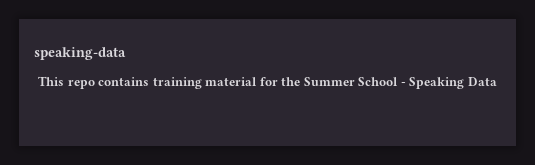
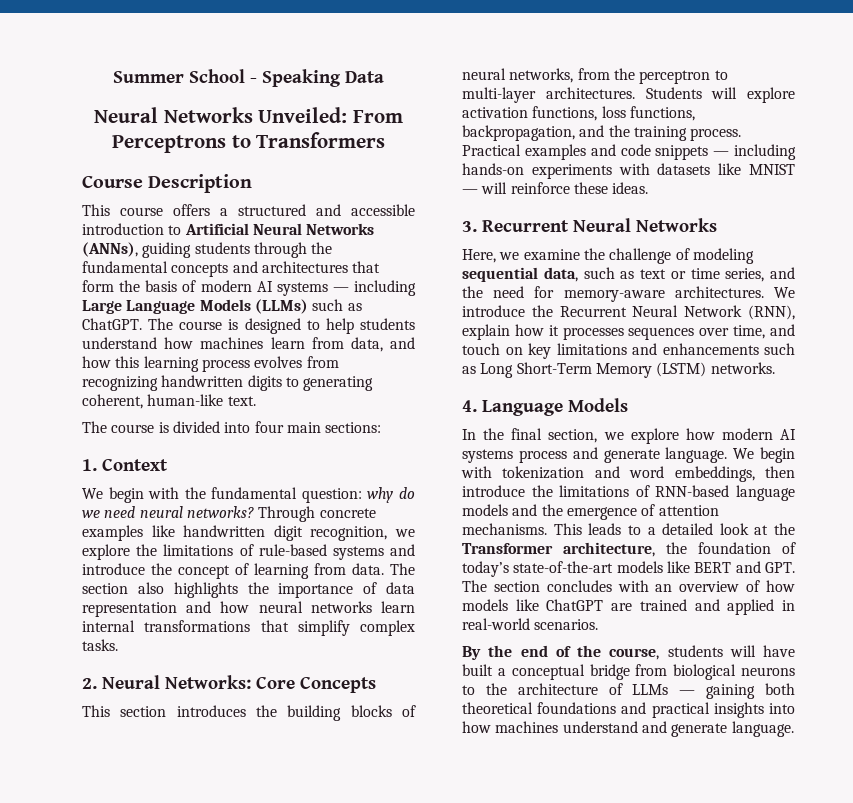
- speaking-data
- This repo contains training material for the Summer School - Speaking Data
+ Summer School - Speaking Data
+ Neural Networks Unveiled: From Perceptrons to Transformers
+ Course Description
+ This course offers a structured and accessible introduction to Artificial Neural Networks (ANNs), guiding students through the fundamental concepts and architectures that form the basis of modern AI systems — including Large Language Models (LLMs) such as ChatGPT. The course is designed to help students understand how machines learn from data, and how this learning process evolves from recognizing handwritten digits to generating coherent, human-like text.
+ The course is divided into four main sections:
+ 1. Context
+ We begin with the fundamental question: why do we need neural networks? Through concrete examples like handwritten digit recognition, we explore the limitations of rule-based systems and introduce the concept of learning from data. The section also highlights the importance of data representation and how neural networks learn internal transformations that simplify complex tasks.
+ 2. Neural Networks: Core Concepts
+ This section introduces the building blocks of neural networks, from the perceptron to multi-layer architectures. Students will explore activation functions, loss functions, backpropagation, and the training process. Practical examples and code snippets — including hands-on experiments with datasets like MNIST — will reinforce these ideas.
+ 3. Recurrent Neural Networks
+ Here, we examine the challenge of modeling sequential data, such as text or time series, and the need for memory-aware architectures. We introduce the Recurrent Neural Network (RNN), explain how it processes sequences over time, and touch on key limitations and enhancements such as Long Short-Term Memory (LSTM) networks.
+ 4. Language Models
+ In the final section, we explore how modern AI systems process and generate language. We begin with tokenization and word embeddings, then introduce the limitations of RNN-based language models and the emergence of attention mechanisms. This leads to a detailed look at the Transformer architecture, the foundation of today’s state-of-the-art models like BERT and GPT. The section concludes with an overview of how models like ChatGPT are trained and applied in real-world scenarios.
+ By the end of the course, students will have built a conceptual bridge from biological neurons to the architecture of LLMs — gaining both theoretical foundations and practical insights into how machines understand and generate language.

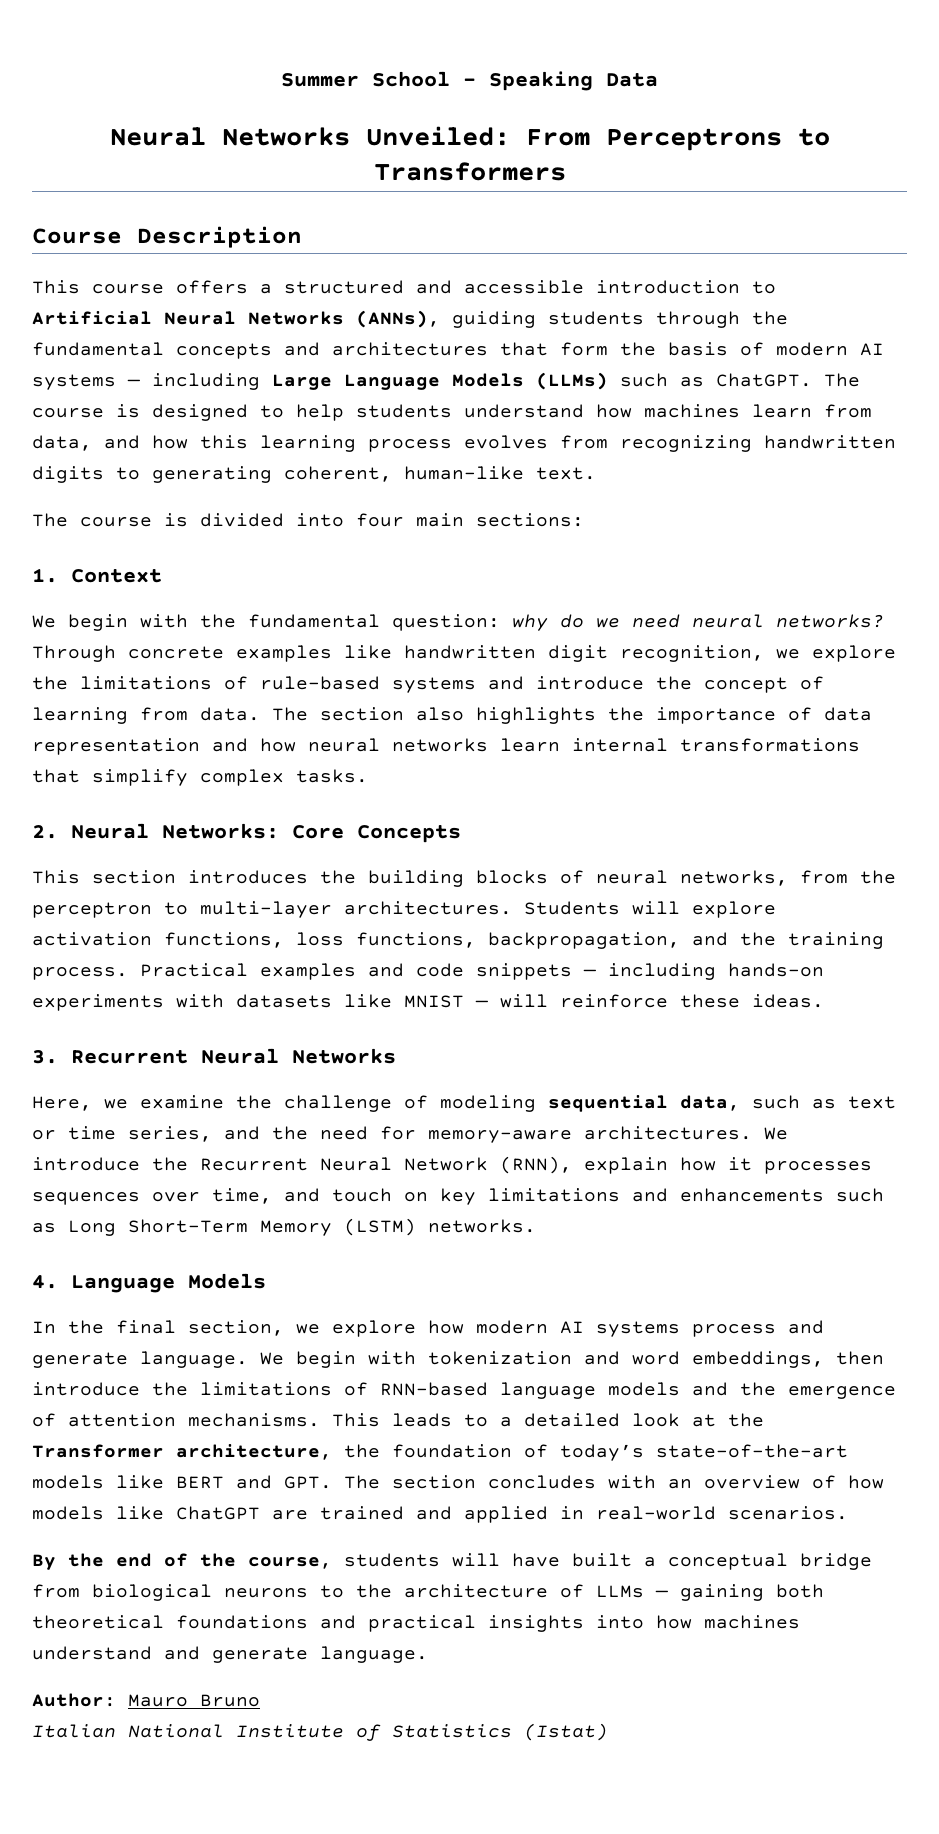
+ Author: Mauro Bruno
+ Italian National Institute of Statistics (Istat)

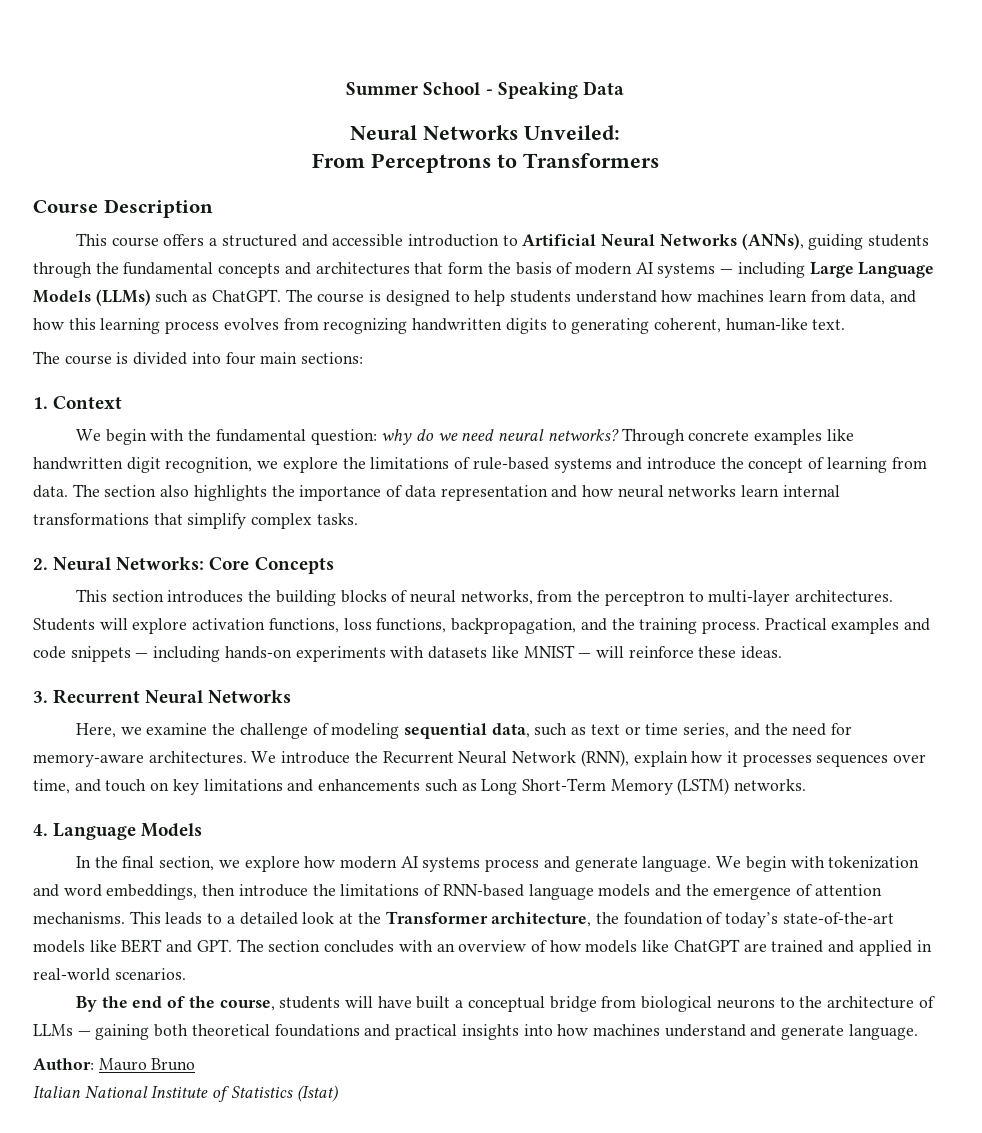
- Neural Networks Unveiled: From Perceptrons to Transformers
+ Neural Networks Unveiled:
+ From Perceptrons to Transformers

